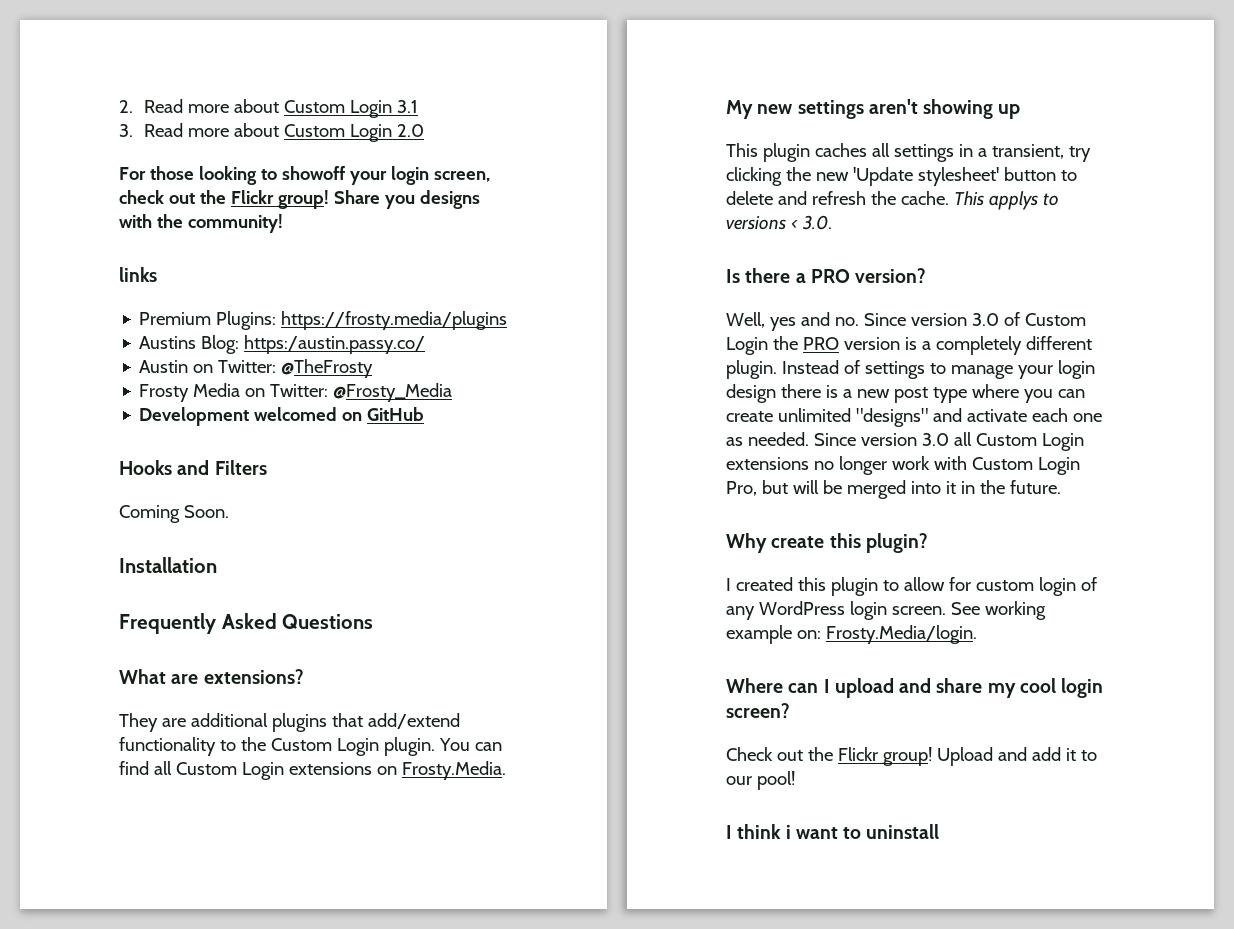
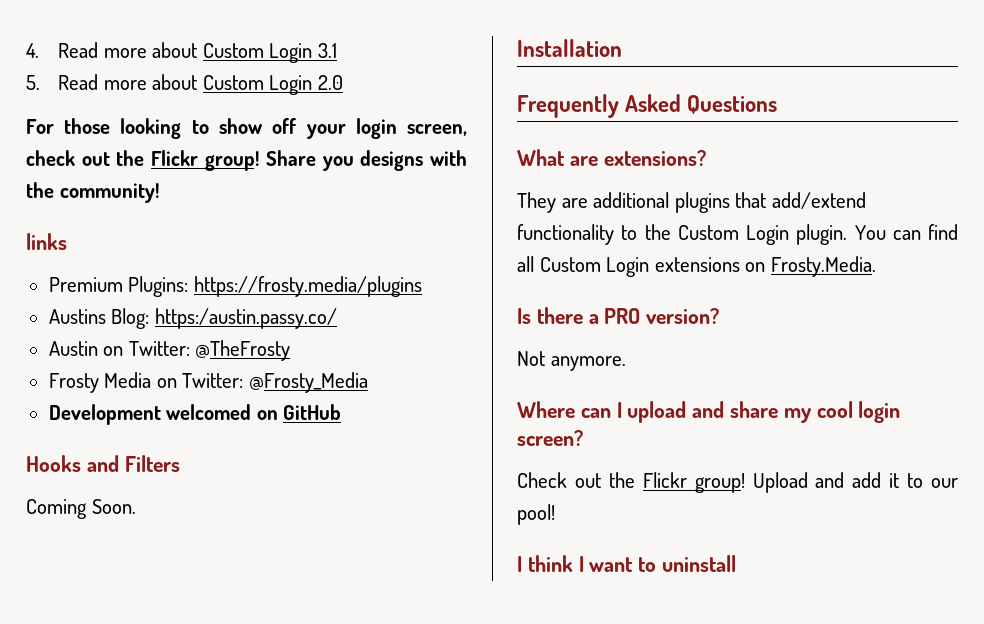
- 2. Read more about Custom Login 3.1
+ 4. Read more about Custom Login 3.1
- 3. Read more about Custom Login 2.0
+ 5. Read more about Custom Login 2.0
- For those looking to showoff your login screen, check out the Flickr group!
+ For those looking to show off your login screen, check out the Flickr group!
- My new settings aren't showing up
- This plugin caches all settings in a transient, try clicking the new 'Update stylesheet' button to delete and refresh the cache. This applys to versions < 3.0.
- Well, yes and no. Since version 3.0 of Custom Login the PRO version is a completely different plugin. Instead of settings to manage your login design there is a new post type where you can create unlimited "designs" and activate each one as needed. Since version 3.0 all Custom Login extensions no longer work with Custom Login Pro, but will be merged into it in the future.
- Why create this plugin?
- I created this plugin to allow for custom login of any WordPress login screen. See working example on: Frosty.Media/login.
+ Not anymore.
- I think i want to uninstall
+ I think I want to uninstall

